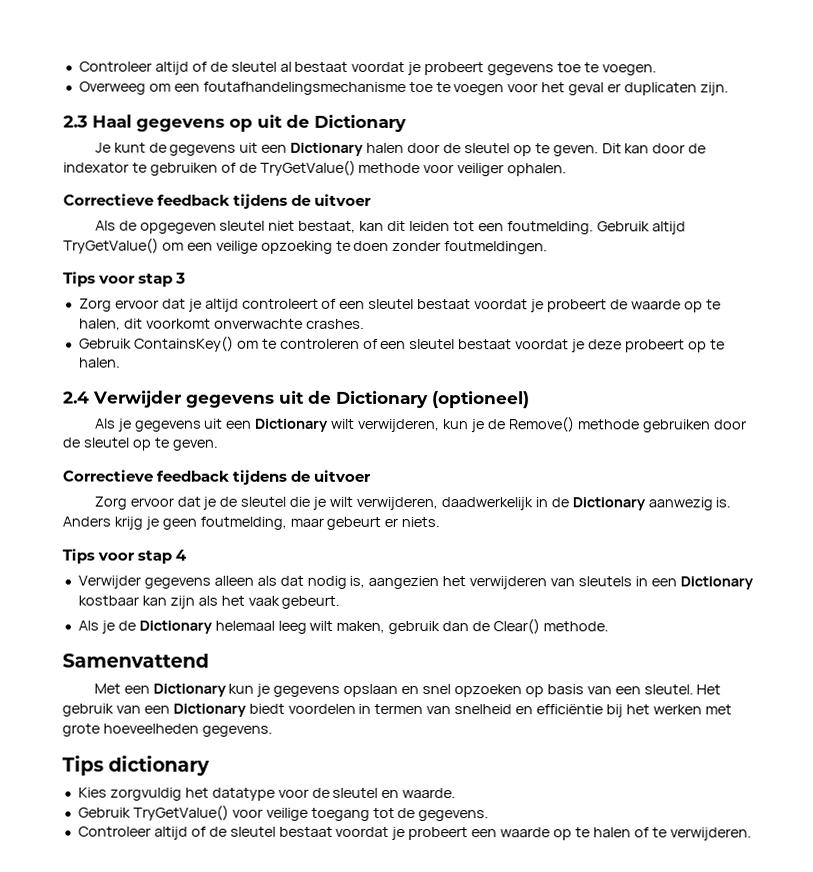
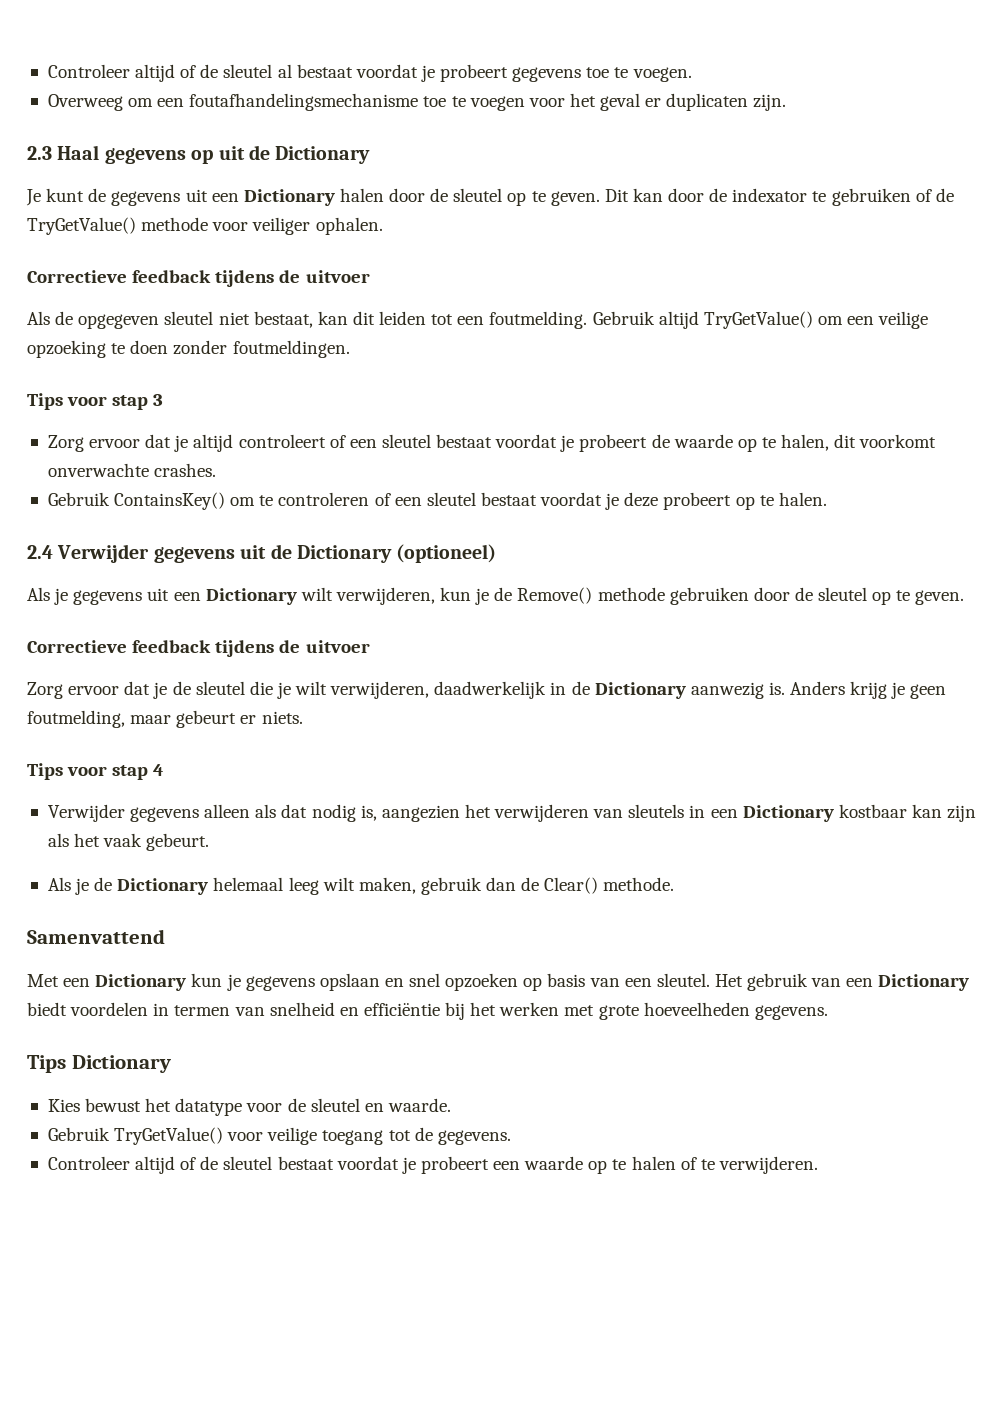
- Tips dictionary
+ Tips Dictionary
- Kies zorgvuldig het datatype voor de sleutel en waarde.
+ Kies bewust het datatype voor de sleutel en waarde.

